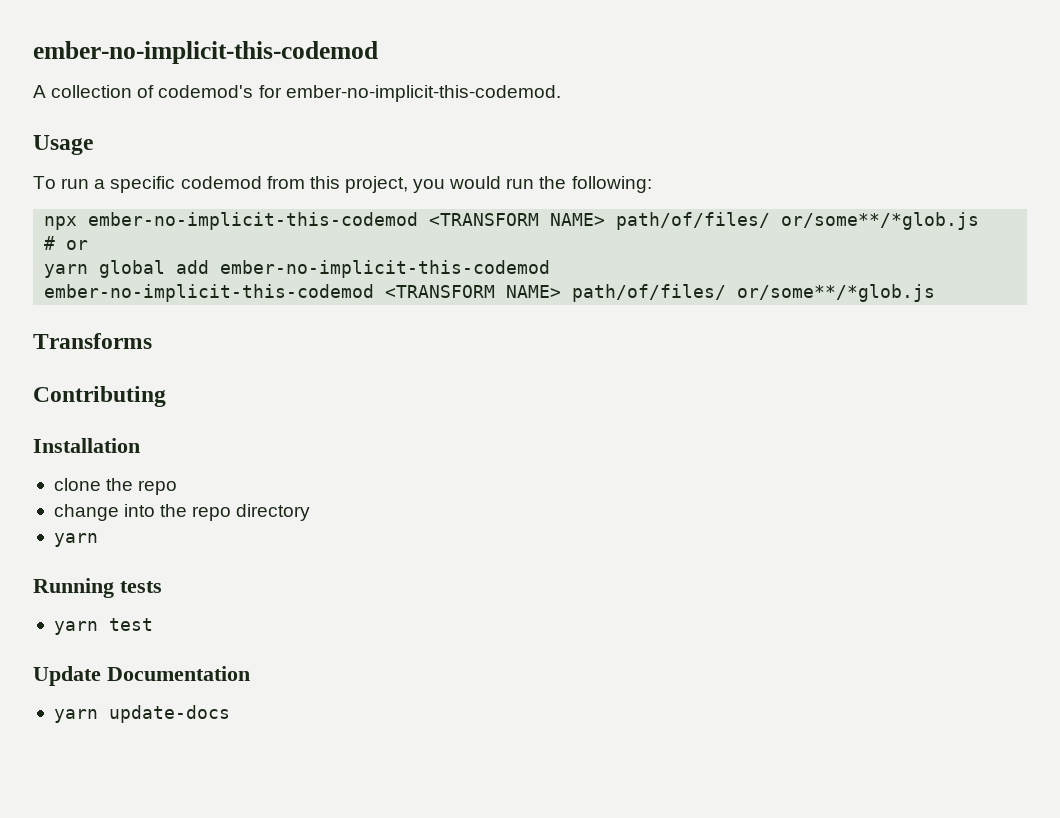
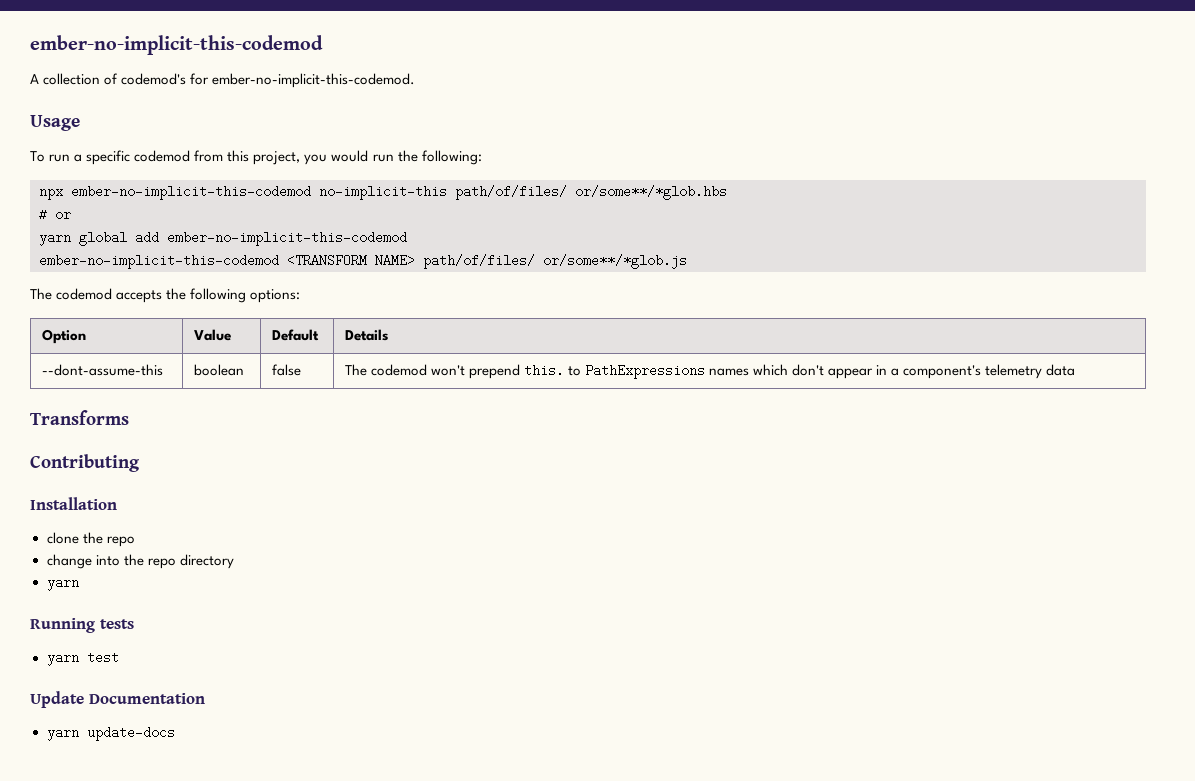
- npx ember-no-implicit-this-codemod <TRANSFORM NAME> path/of/files/ or/some**/*glob.js
+ npx ember-no-implicit-this-codemod no-implicit-this path/of/files/ or/some**/*glob.hbs
+ The codemod accepts the following options:
+ Option | Value | Default | Details
+ --dont-assume-this | boolean | false | The codemod won't prepend this. to PathExpressions names which don't appear in a component's telemetry data

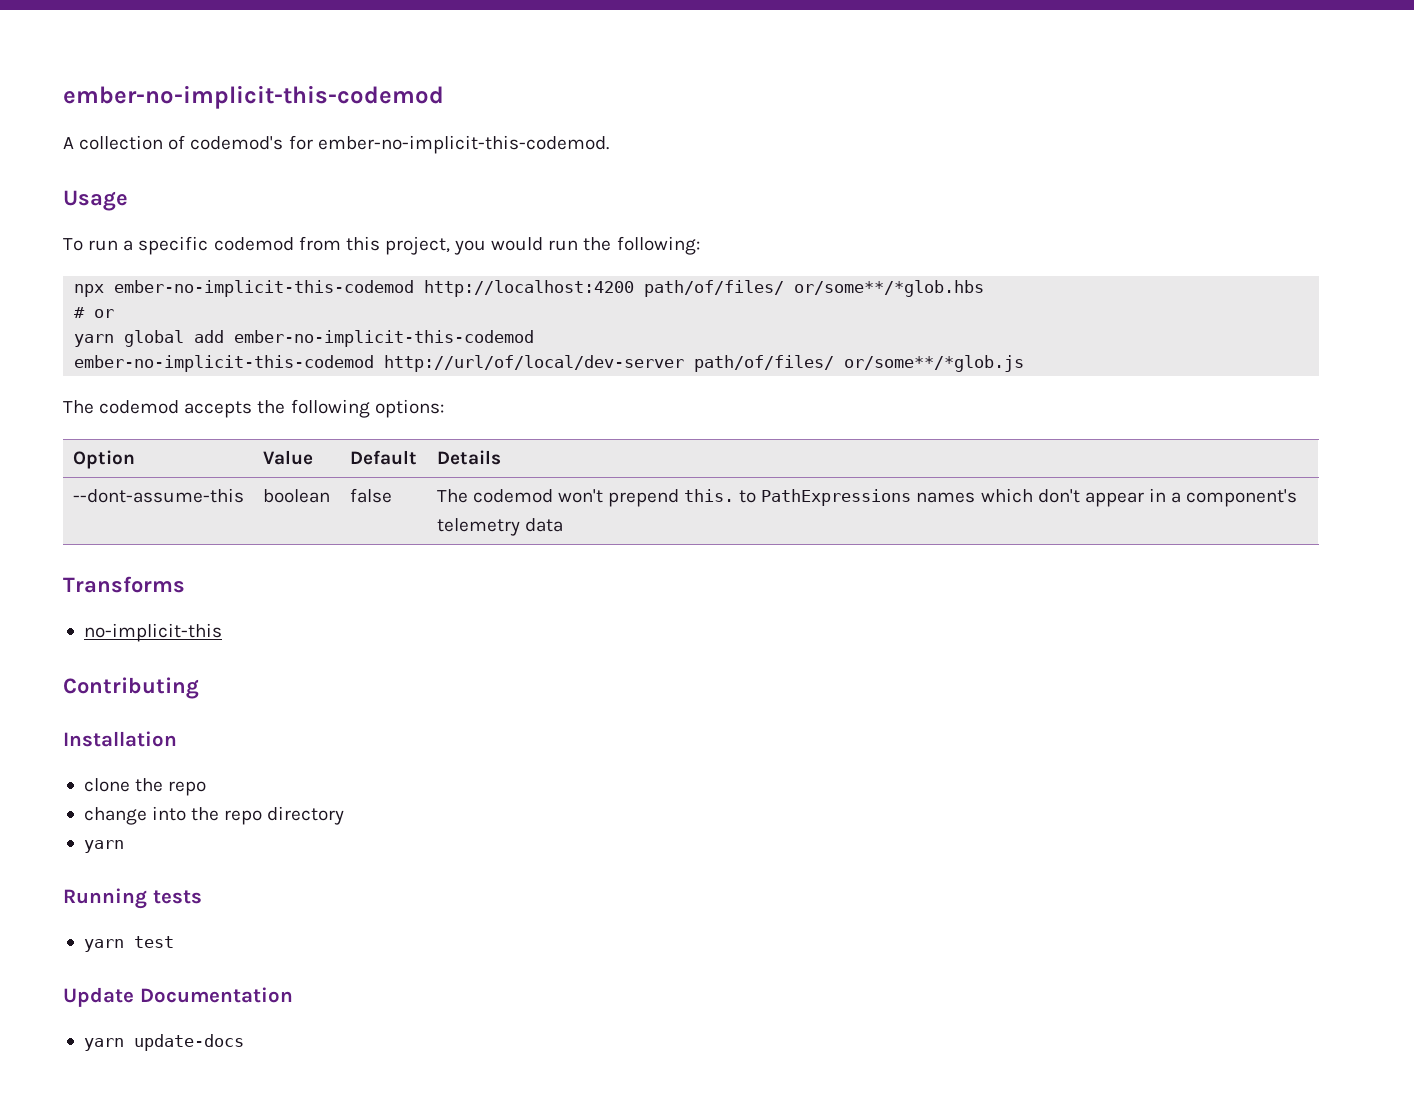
- npx ember-no-implicit-this-codemod no-implicit-this path/of/files/ or/some**/*glob.hbs
+ npx ember-no-implicit-this-codemod http://localhost:4200 path/of/files/ or/some**/*glob.hbs
- ember-no-implicit-this-codemod <TRANSFORM NAME> path/of/files/ or/some**/*glob.js
+ ember-no-implicit-this-codemod http://url/of/local/dev-server path/of/files/ or/some**/*glob.js
+ no-implicit-this

